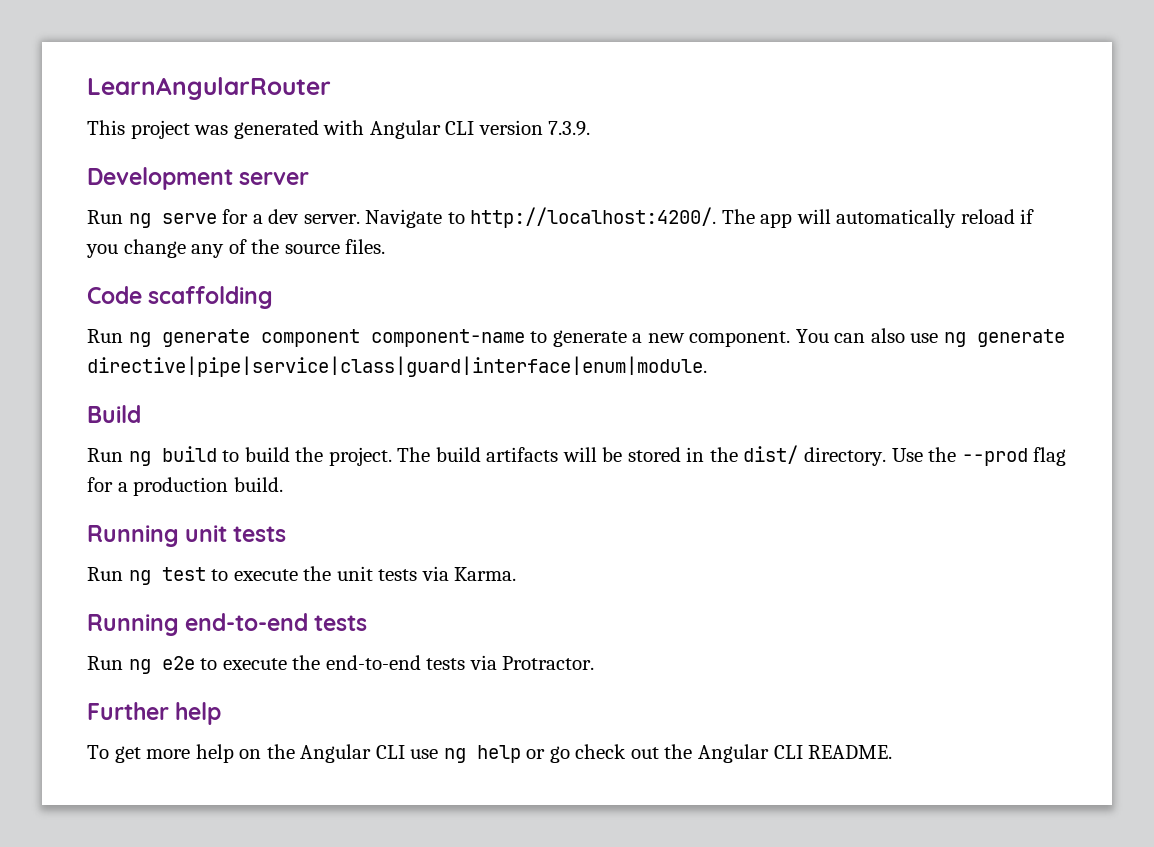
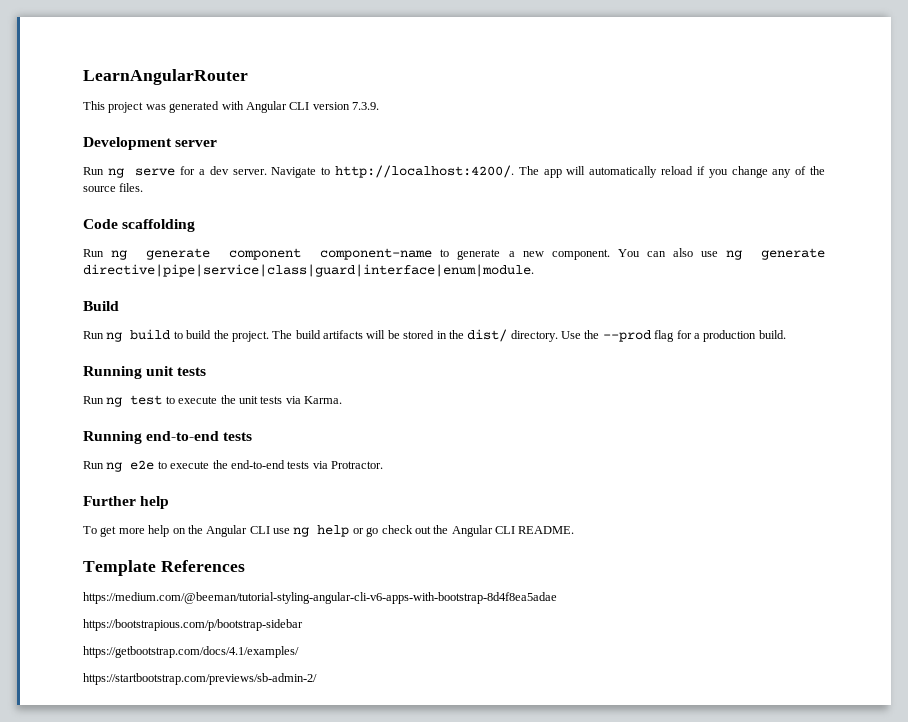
+ Template References
+ https://medium.com/@beeman/tutorial-styling-angular-cli-v6-apps-with-bootstrap-8d4f8ea5adae
+ https://bootstrapious.com/p/bootstrap-sidebar
+ https://getbootstrap.com/docs/4.1/examples/
+ https://startbootstrap.com/previews/sb-admin-2/

